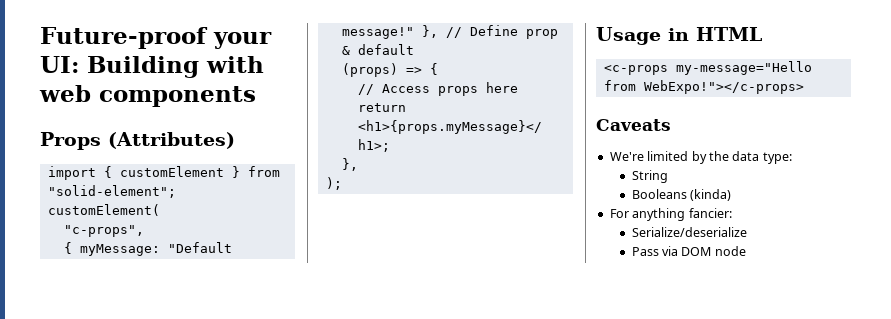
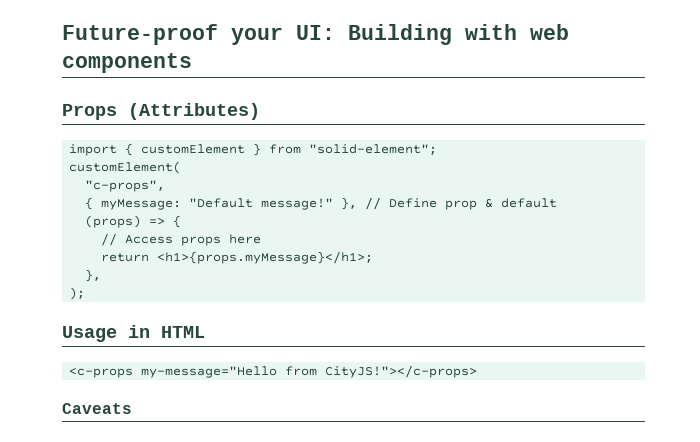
- <c-props my-message="Hello from WebExpo!"></c-props>
+ <c-props my-message="Hello from CityJS!"></c-props>
- We're limited by the data type:
- String
- Booleans (kinda)
- For anything fancier:
- Serialize/deserialize
- Pass via DOM node

